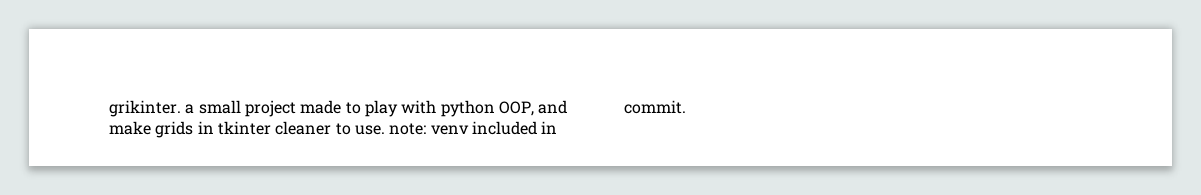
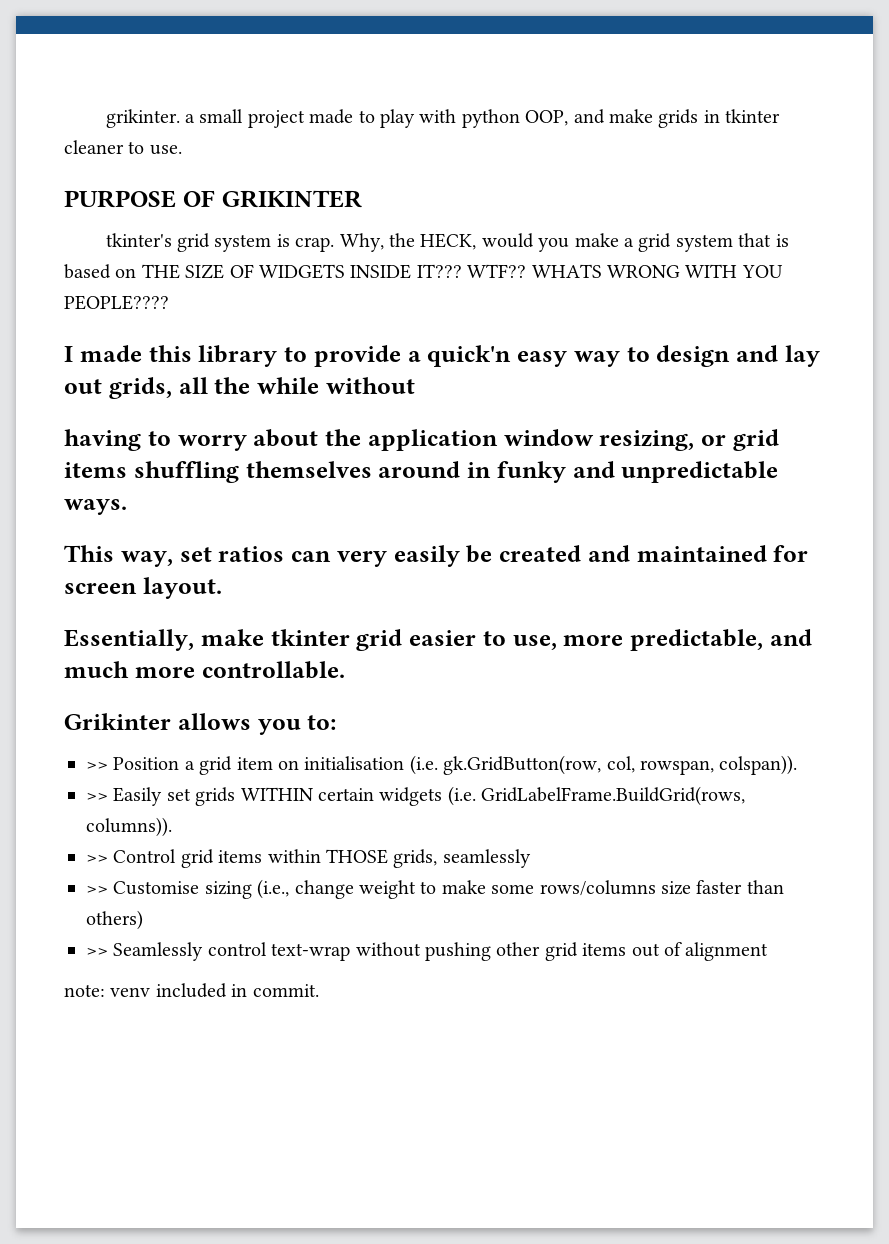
- grikinter. a small project made to play with python OOP, and make grids in tkinter cleaner to use. note: venv included in commit.
+ grikinter. a small project made to play with python OOP, and make grids in tkinter cleaner to use.
+ PURPOSE OF GRIKINTER
+ tkinter's grid system is crap. Why, the HECK, would you make a grid system that is based on THE SIZE OF WIDGETS INSIDE IT??? WTF?? WHATS WRONG WITH YOU PEOPLE????
+ I made this library to provide a quick'n easy way to design and lay out grids, all the while without
+ having to worry about the application window resizing, or grid items shuffling themselves around in funky and unpredictable ways.
+ This way, set ratios can very easily be created and maintained for screen layout.
+ Essentially, make tkinter grid easier to use, more predictable, and much more controllable.
+ Grikinter allows you to:
+ >> Position a grid item on initialisation (i.e. gk.GridButton(row, col, rowspan, colspan)).
+ >> Easily set grids WITHIN certain widgets (i.e. GridLabelFrame.BuildGrid(rows, columns)).
+ >> Control grid items within THOSE grids, seamlessly
+ >> Customise sizing (i.e., change weight to make some rows/columns size faster than others)
+ >> Seamlessly control text-wrap without pushing other grid items out of alignment
+ note: venv included in commit.

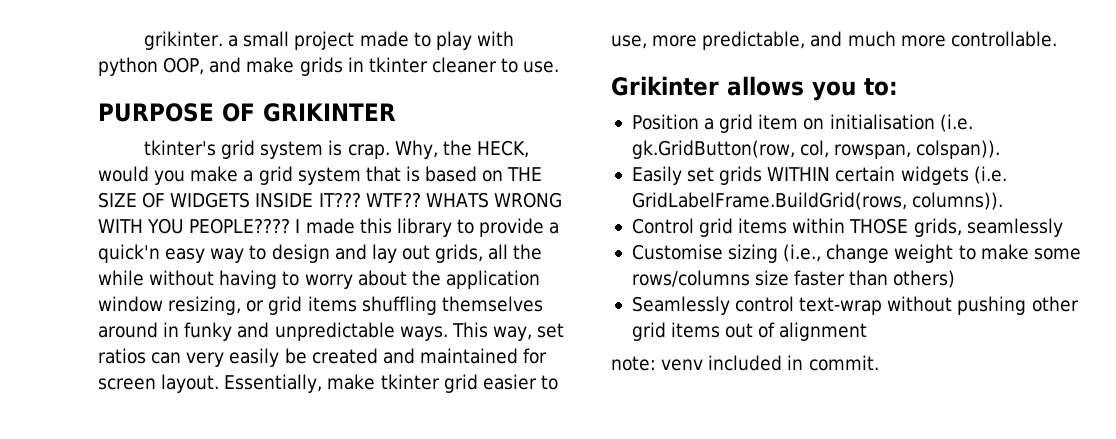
- WHATS WRONG WITH YOU PEOPLE????
- I made this library to provide a quick'n easy way to design and lay out grids, all the while without
- having to worry about the application window resizing, or grid items shuffling themselves around in funky and unpredictable ways.
- This way, set ratios can very easily be created and maintained for screen layout.
- Essentially, make tkinter grid easier to use, more predictable, and much more controllable.
+ WHATS WRONG WITH YOU PEOPLE???? I made this library to provide a quick'n easy way to design and lay out grids, all the while without having to worry about the application window resizing, or grid items shuffling themselves around in funky and unpredictable ways. This way, set ratios can very easily be created and maintained for screen layout. Essentially, make tkinter grid easier to use, more predictable, and much more controllable.
- >> Position a grid item on initialisation (i.e. gk.GridButton(row, col, rowspan, colspan)).
+ Position a grid item on initialisation (i.e. gk.GridButton(row, col, rowspan, colspan)).
- >> Easily set grids WITHIN certain widgets (i.e. GridLabelFrame.BuildGrid(rows, columns)).
+ Easily set grids WITHIN certain widgets (i.e. GridLabelFrame.BuildGrid(rows, columns)).
- >> Control grid items within THOSE grids, seamlessly
+ Control grid items within THOSE grids, seamlessly
- >> Customise sizing (i.e., change weight to make some rows/columns size faster than others)
+ Customise sizing (i.e., change weight to make some rows/columns size faster than others)
- >> Seamlessly control text-wrap without pushing other grid items out of alignment
+ Seamlessly control text-wrap without pushing other grid items out of alignment

